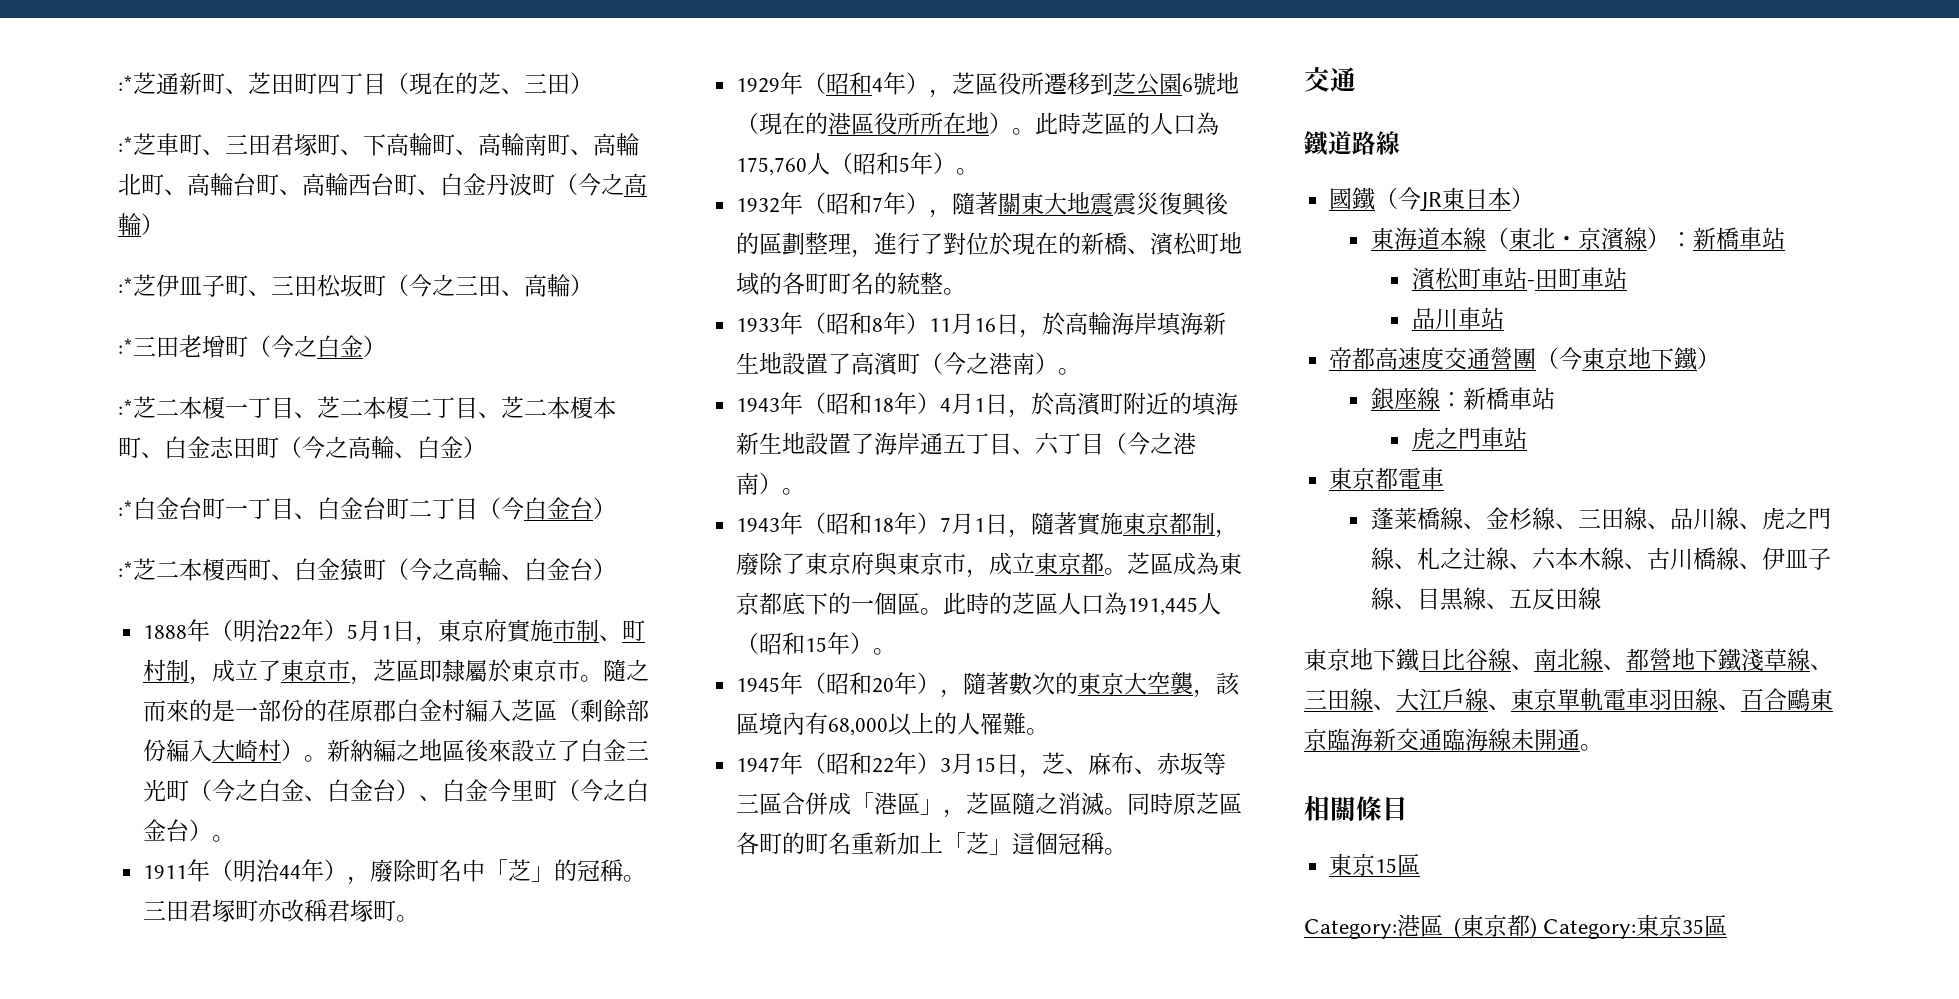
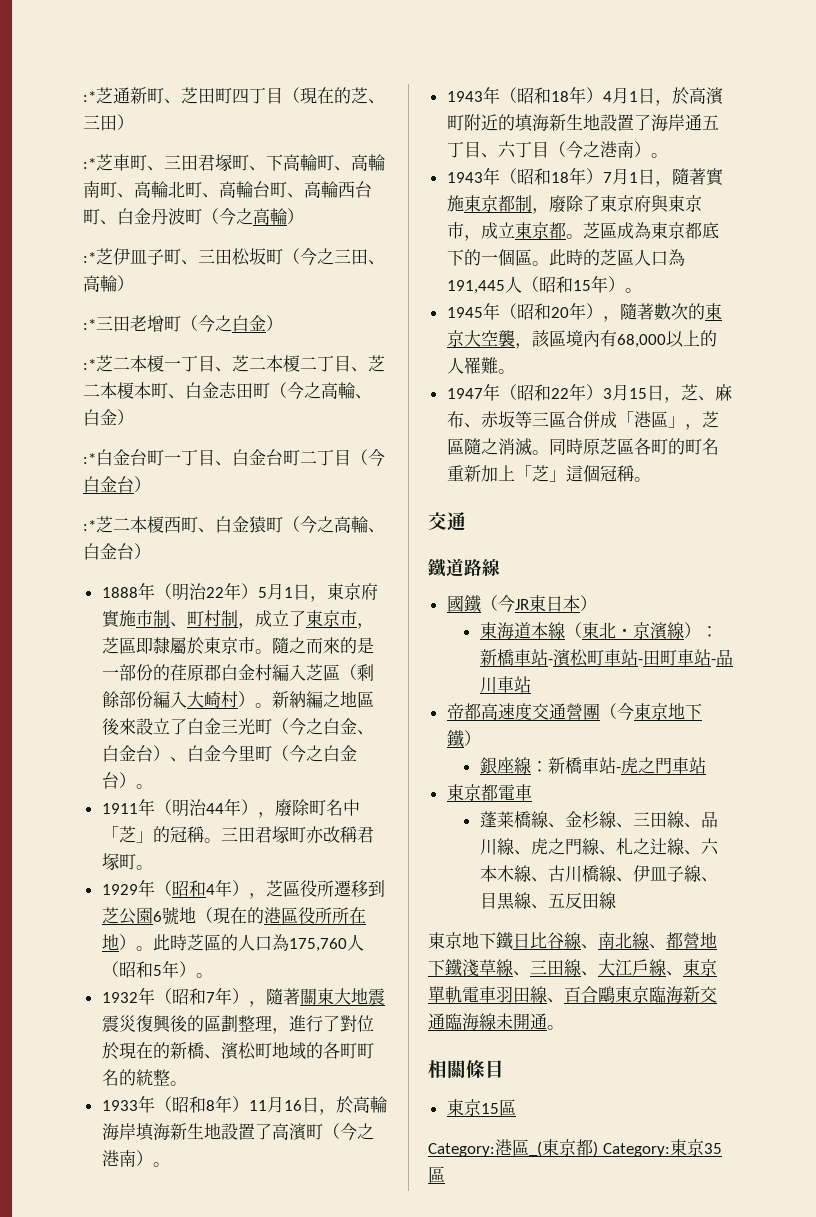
- 東海道本線（東北・京濱線）：新橋車站
- 濱松町車站-田町車站
- 品川車站
+ 東海道本線（東北・京濱線）：新橋車站-濱松町車站-田町車站-品川車站
- 銀座線：新橋車站
- 虎之門車站
+ 銀座線：新橋車站-虎之門車站

